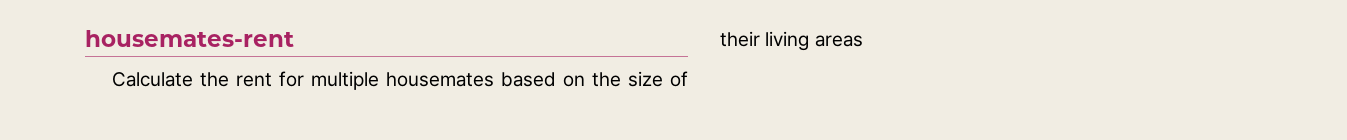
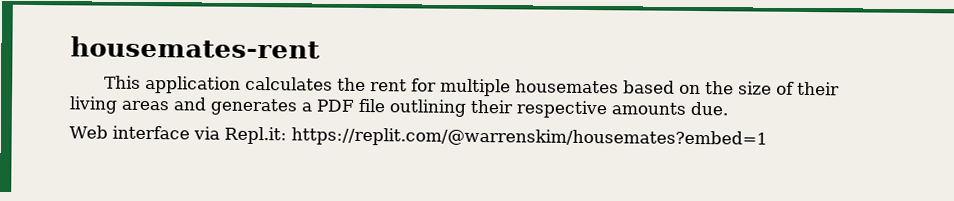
- Calculate the rent for multiple housemates based on the size of their living areas
+ This application calculates the rent for multiple housemates based on the size of their living areas and generates a PDF file outlining their respective amounts due.
+ Web interface via Repl.it: https://replit.com/@warrenskim/housemates?embed=1

